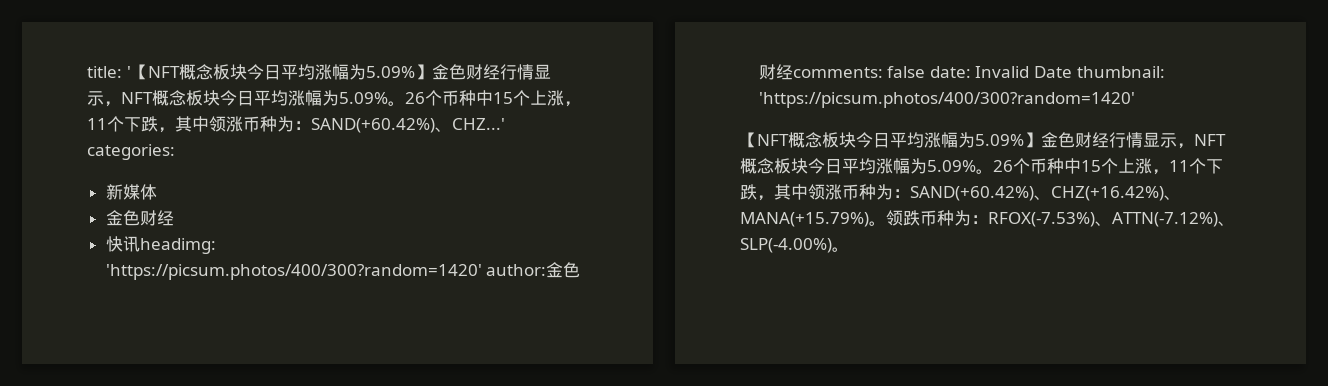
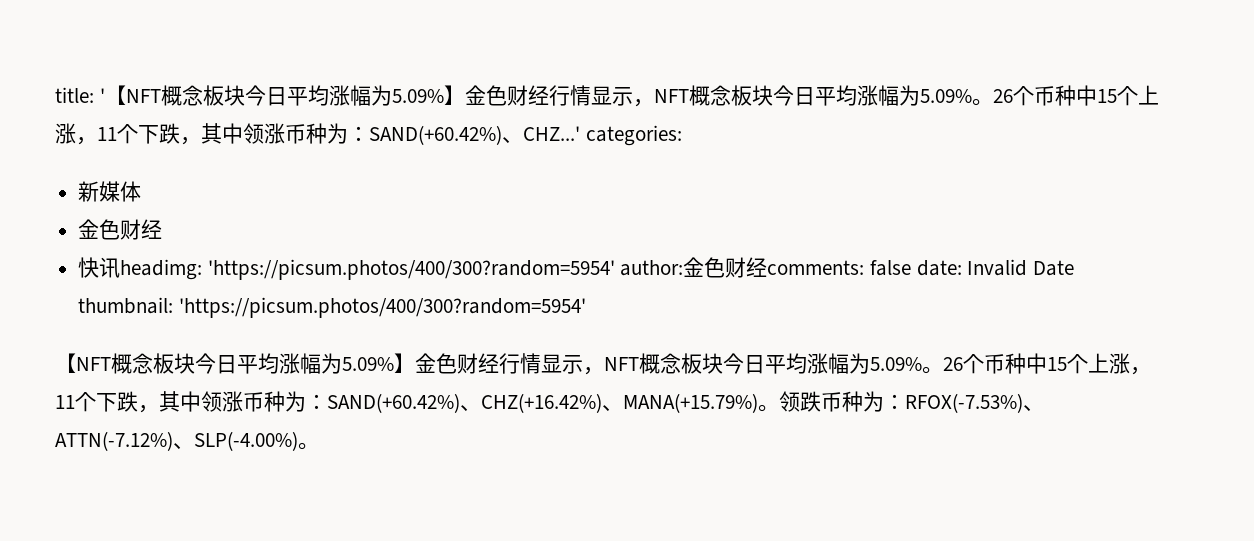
- 快讯headimg: 'https://picsum.photos/400/300?random=1420' author:金色财经comments: false date: Invalid Date thumbnail: 'https://picsum.photos/400/300?random=1420'
+ 快讯headimg: 'https://picsum.photos/400/300?random=5954' author:金色财经comments: false date: Invalid Date thumbnail: 'https://picsum.photos/400/300?random=5954'

